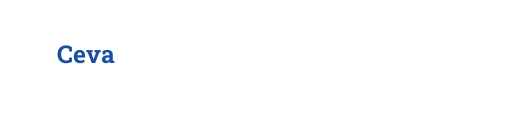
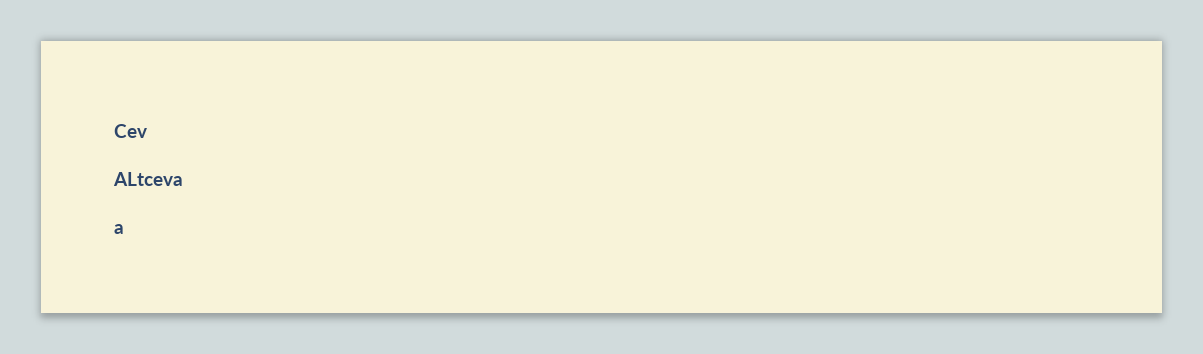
- Ceva
+ Cev
+ ALtceva
+ a

